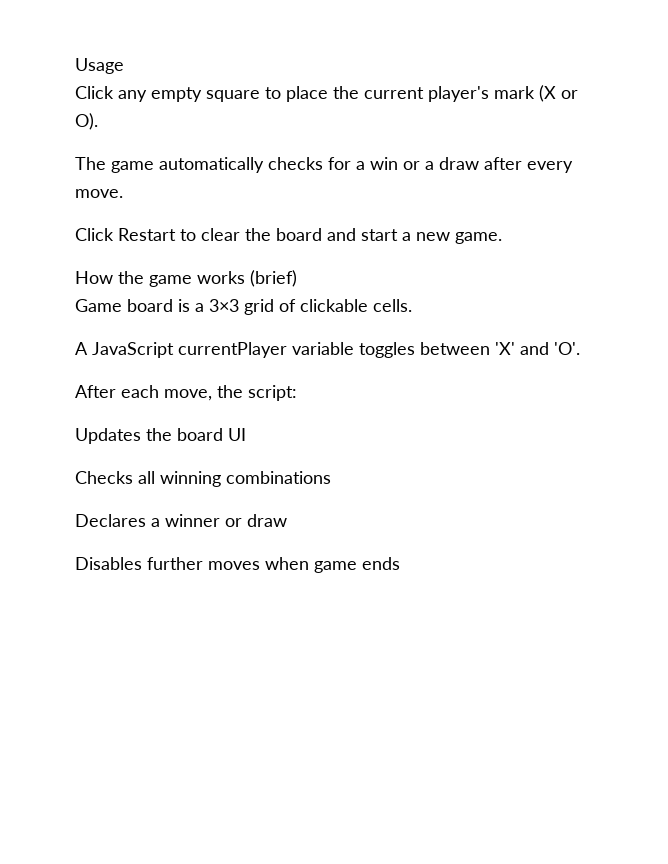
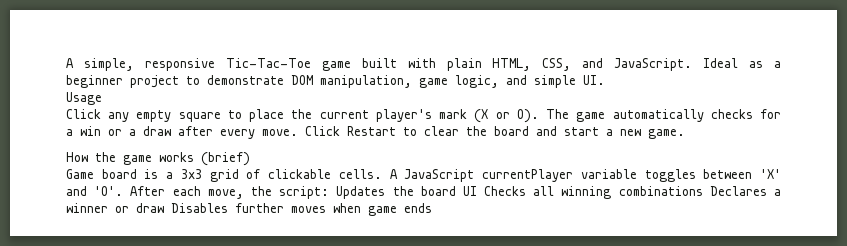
+ A simple, responsive Tic-Tac-Toe game built with plain HTML, CSS, and JavaScript. Ideal as a beginner project to demonstrate DOM manipulation, game logic, and simple UI.
- Click any empty square to place the current player's mark (X or O).
- The game automatically checks for a win or a draw after every move.
- Click Restart to clear the board and start a new game.
+ Click any empty square to place the current player's mark (X or O). The game automatically checks for a win or a draw after every move. Click Restart to clear the board and start a new game.
- Game board is a 3×3 grid of clickable cells.
- A JavaScript currentPlayer variable toggles between 'X' and 'O'.
- After each move, the script:
- Updates the board UI
- Checks all winning combinations
- Declares a winner or draw
- Disables further moves when game ends
+ Game board is a 3×3 grid of clickable cells. A JavaScript currentPlayer variable toggles between 'X' and 'O'. After each move, the script: Updates the board UI Checks all winning combinations Declares a winner or draw Disables further moves when game ends

